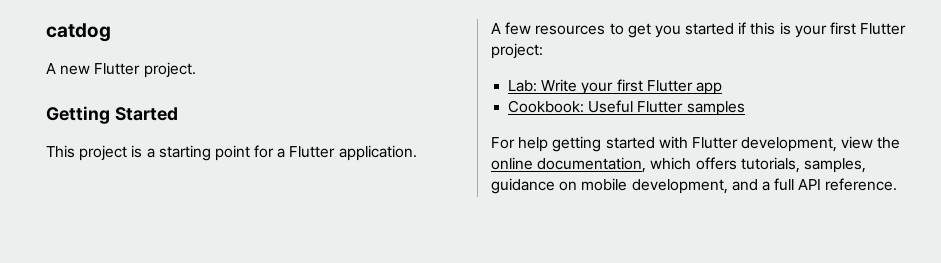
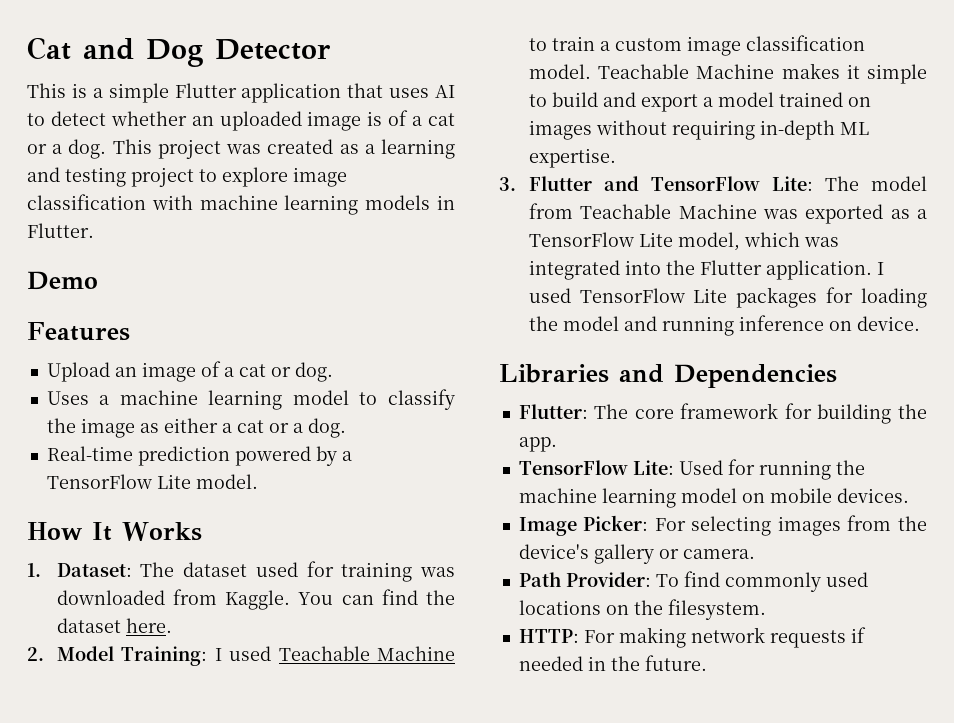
- catdog
- A new Flutter project.
- Getting Started
- This project is a starting point for a Flutter application.
- A few resources to get you started if this is your first Flutter project:
- Lab: Write your first Flutter app
- Cookbook: Useful Flutter samples
- For help getting started with Flutter development, view the online documentation, which offers tutorials, samples, guidance on mobile development, and a full API reference.
+ Cat and Dog Detector
+ This is a simple Flutter application that uses AI to detect whether an uploaded image is of a cat or a dog. This project was created as a learning and testing project to explore image classification with machine learning models in Flutter.
+ Demo
+ Features
+ Upload an image of a cat or dog.
+ Uses a machine learning model to classify the image as either a cat or a dog.
+ Real-time prediction powered by a TensorFlow Lite model.
+ How It Works
+ 1. Dataset: The dataset used for training was downloaded from Kaggle. You can find the dataset here.
+ 2. Model Training: I used Teachable Machine to train a custom image classification model. Teachable Machine makes it simple to build and export a model trained on images without requiring in-depth ML expertise.
+ 3. Flutter and TensorFlow Lite: The model from Teachable Machine was exported as a TensorFlow Lite model, which was integrated into the Flutter application. I used TensorFlow Lite packages for loading the model and running inference on device.
+ Libraries and Dependencies
+ Flutter: The core framework for building the app.
+ TensorFlow Lite: Used for running the machine learning model on mobile devices.
+ Image Picker: For selecting images from the device's gallery or camera.
+ Path Provider: To find commonly used locations on the filesystem.
+ HTTP: For making network requests if needed in the future.

